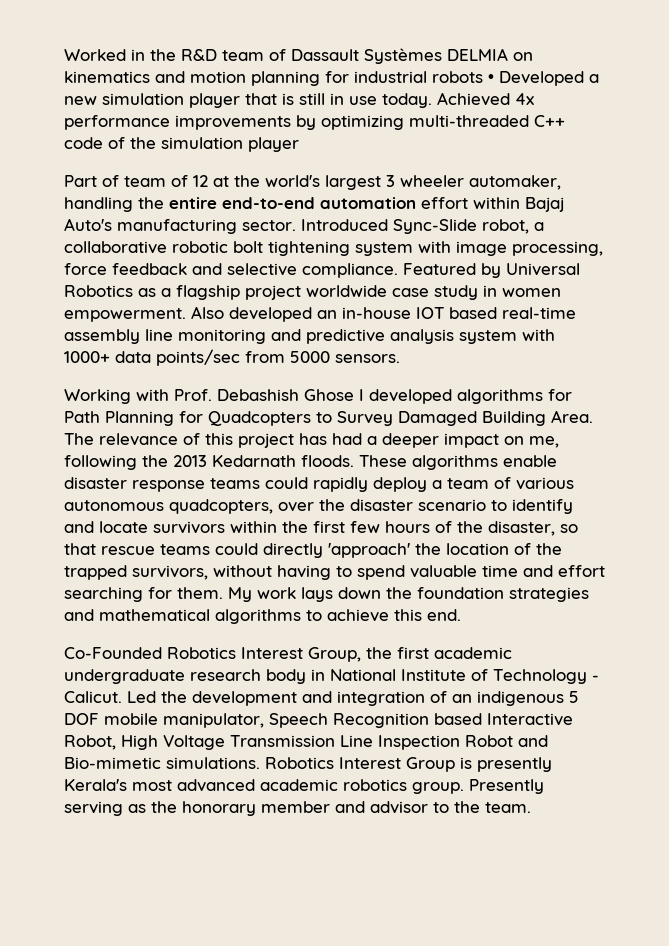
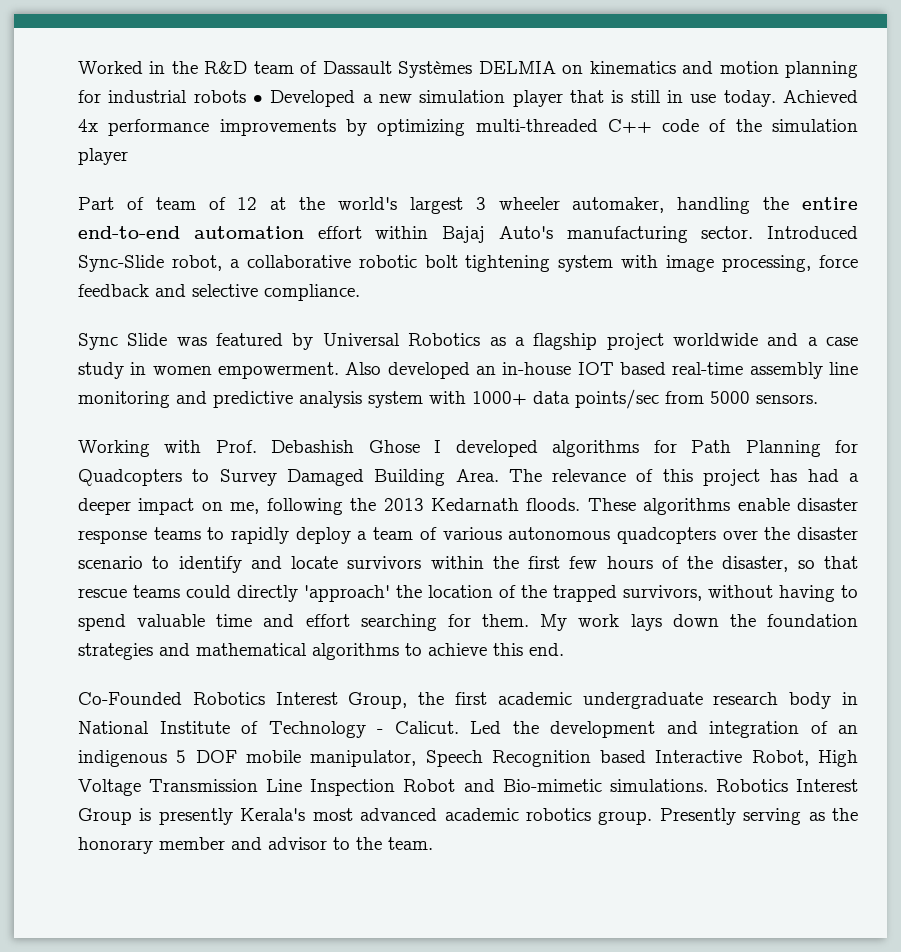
- Introduced Sync-Slide robot, a collaborative robotic bolt tightening system with image processing, force feedback and selective compliance. Featured by Universal Robotics as a flagship project worldwide case study in women empowerment.
+ Introduced Sync-Slide robot, a collaborative robotic bolt tightening system with image processing, force feedback and selective compliance.
+ Sync Slide was featured by Universal Robotics as a flagship project worldwide and a case study in women empowerment.
- These algorithms enable disaster response teams could rapidly deploy a team of various autonomous quadcopters, over the disaster scenario to identify and locate survivors within the first few hours of the disaster, so that rescue teams could directly 'approach' the location of the trapped survivors, without having to spend valuable time and effort searching for them.
+ These algorithms enable disaster response teams to rapidly deploy a team of various autonomous quadcopters over the disaster scenario to identify and locate survivors within the first few hours of the disaster, so that rescue teams could directly 'approach' the location of the trapped survivors, without having to spend valuable time and effort searching for them.

